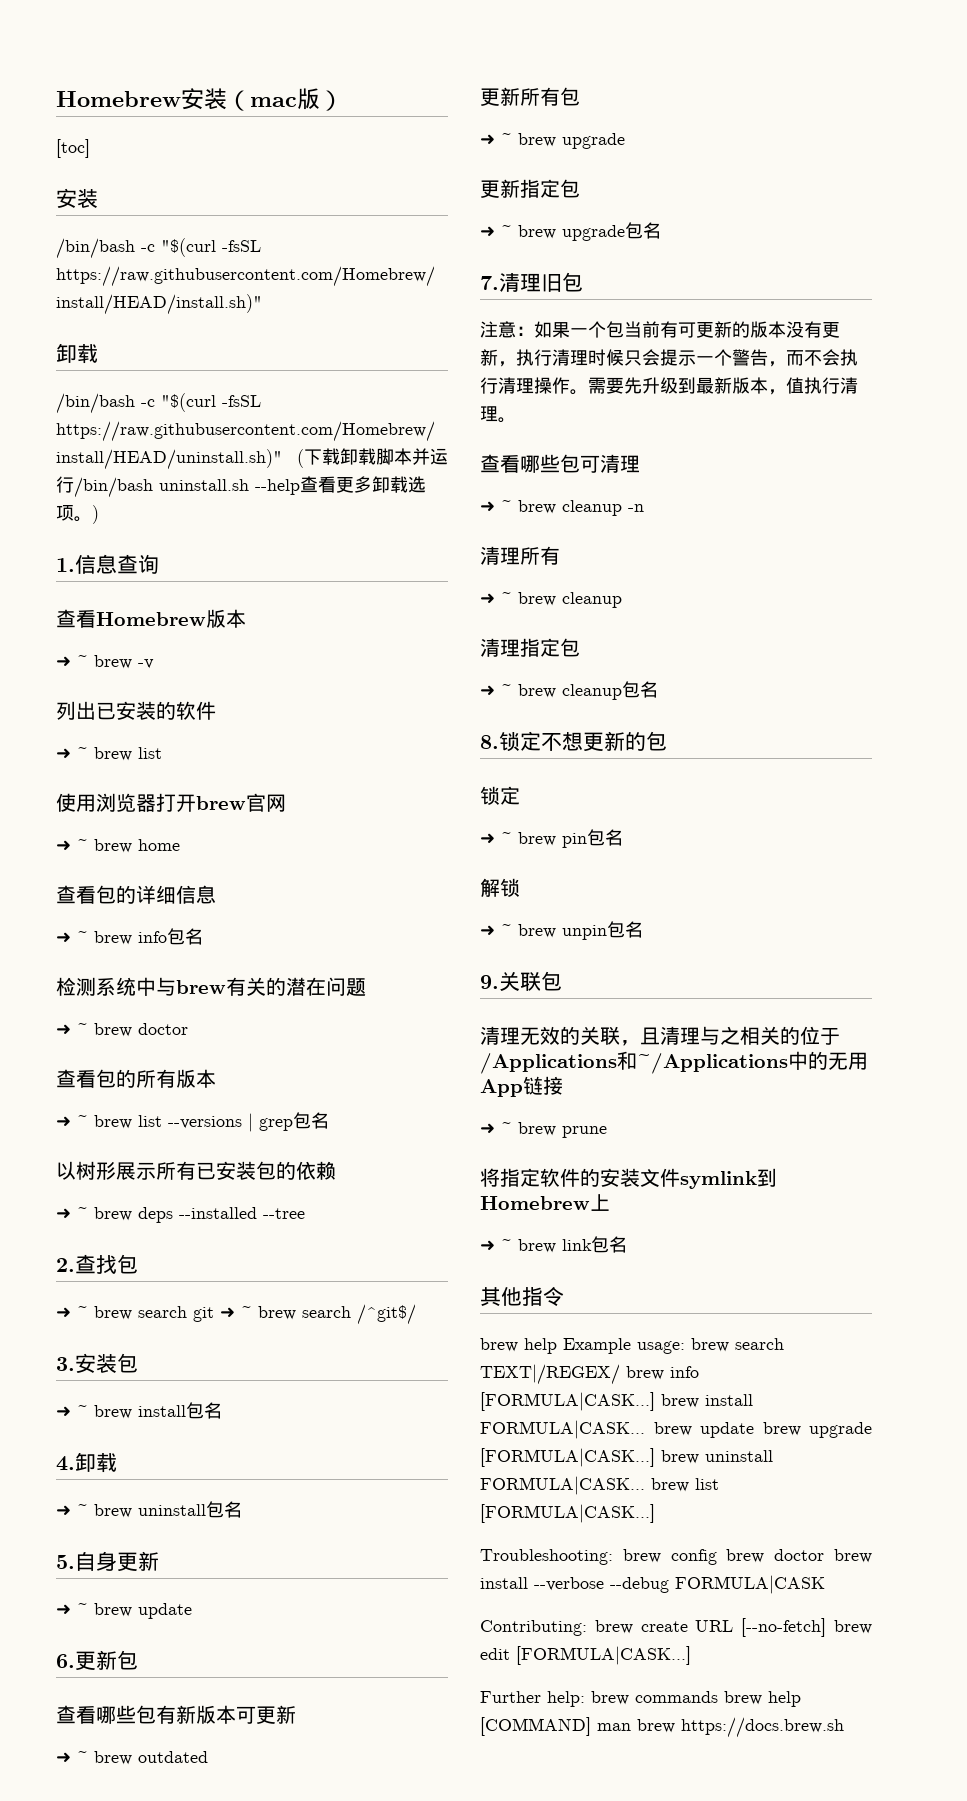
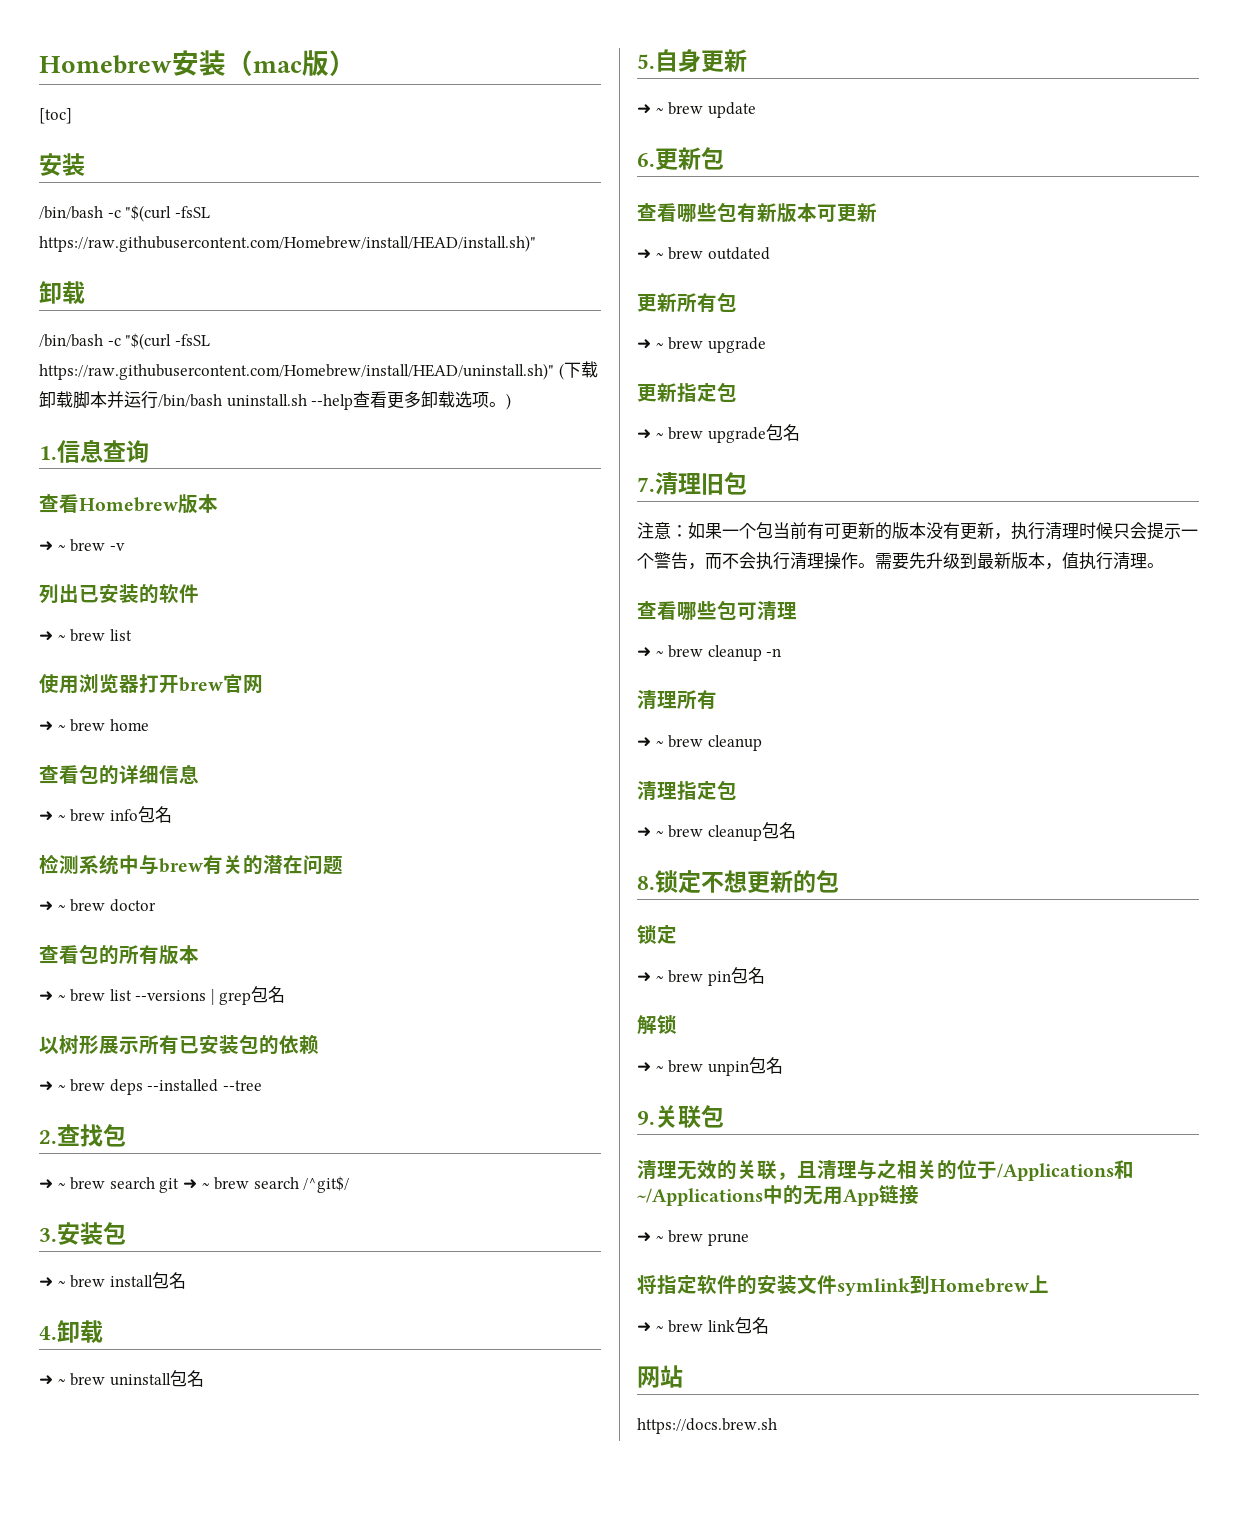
- 其他指令
- brew help Example usage: brew search TEXT|/REGEX/ brew info [FORMULA|CASK...] brew install FORMULA|CASK... brew update brew upgrade [FORMULA|CASK...] brew uninstall FORMULA|CASK... brew list [FORMULA|CASK...]
- Troubleshooting: brew config brew doctor brew install --verbose --debug FORMULA|CASK
- Contributing: brew create URL [--no-fetch] brew edit [FORMULA|CASK...]
- Further help: brew commands brew help [COMMAND] man brew https://docs.brew.sh
+ 网站
+ https://docs.brew.sh

